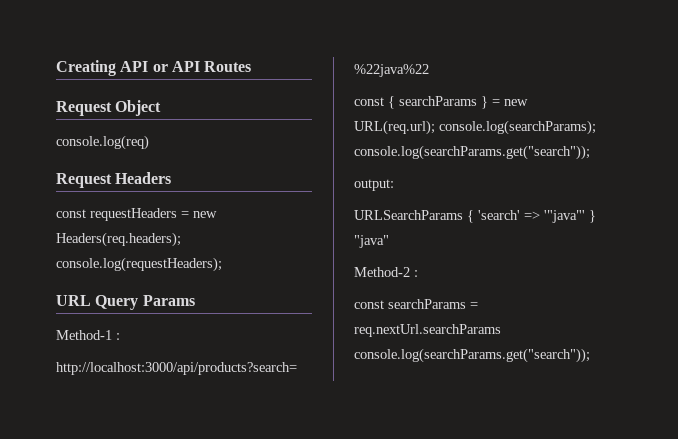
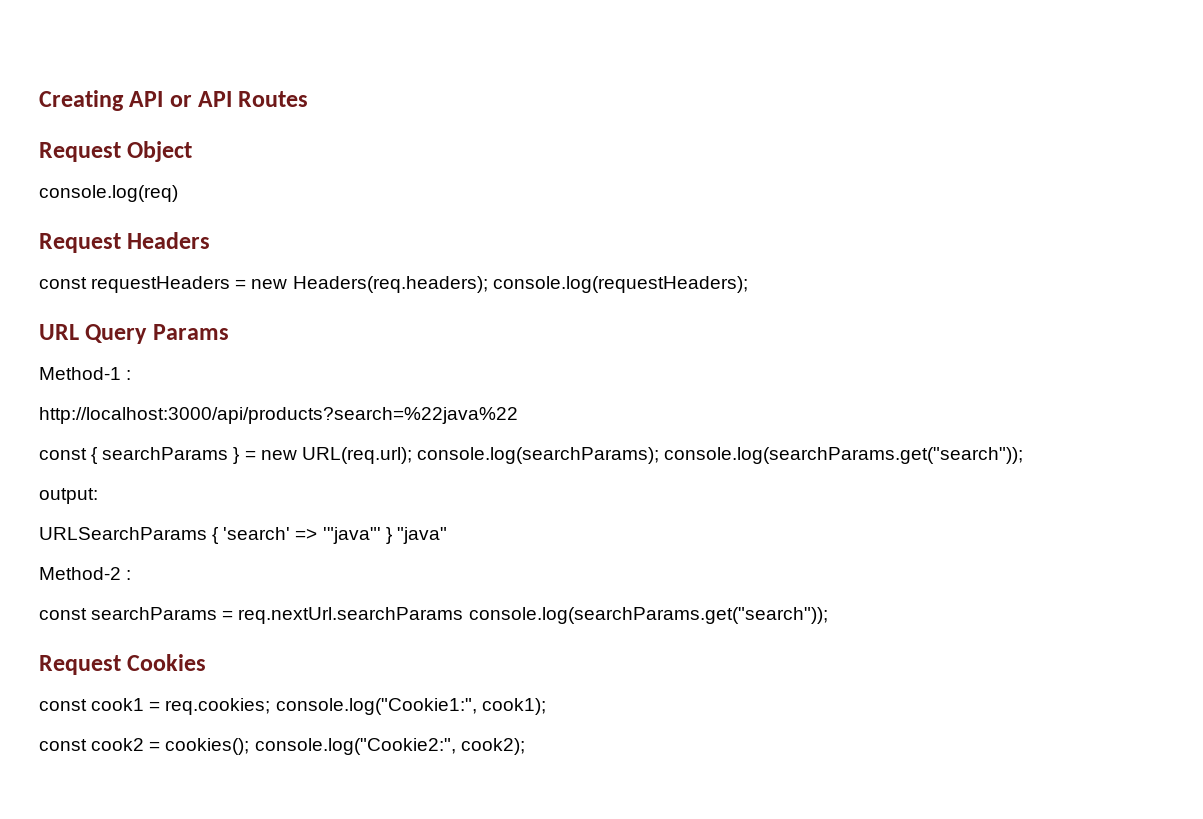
+ Request Cookies
+ const cook1 = req.cookies; console.log("Cookie1:", cook1);
+ const cook2 = cookies(); console.log("Cookie2:", cook2);

